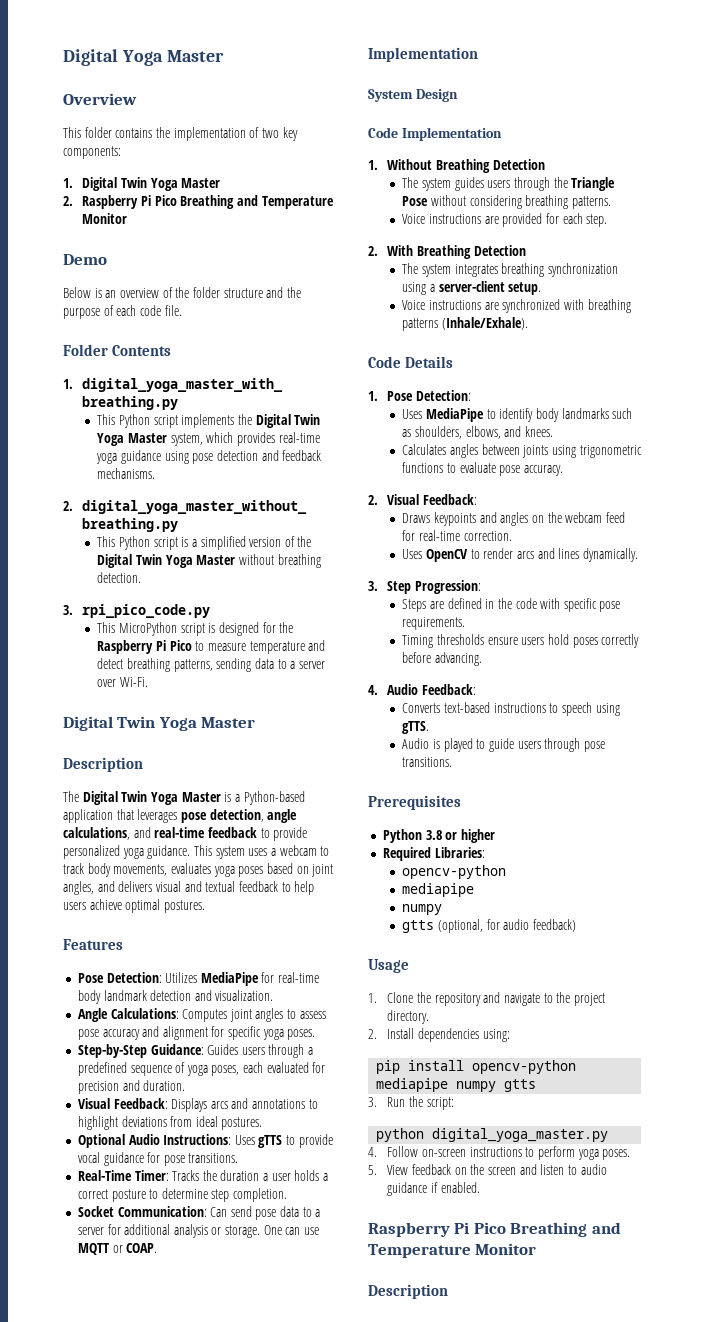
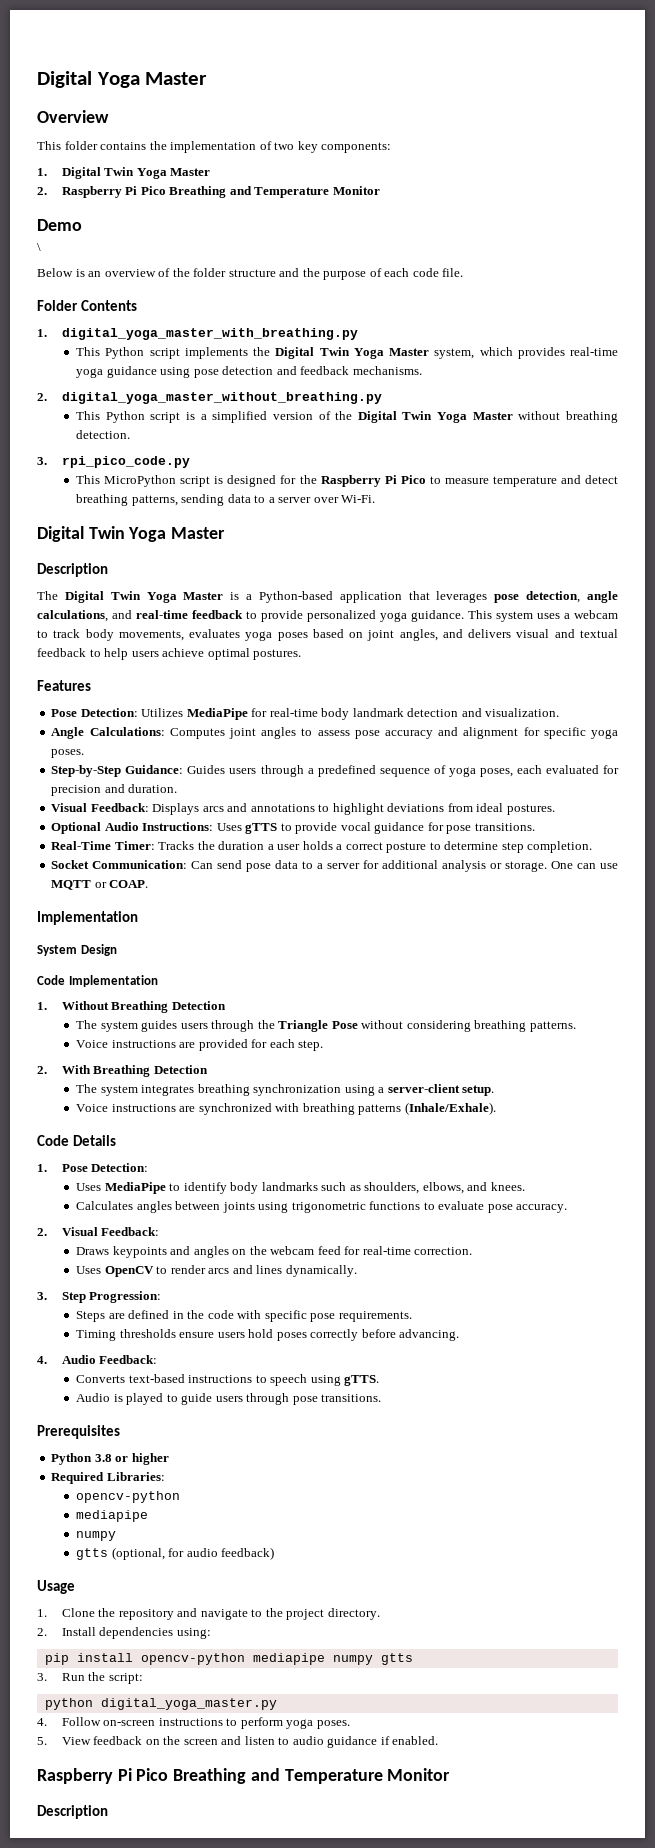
+ \

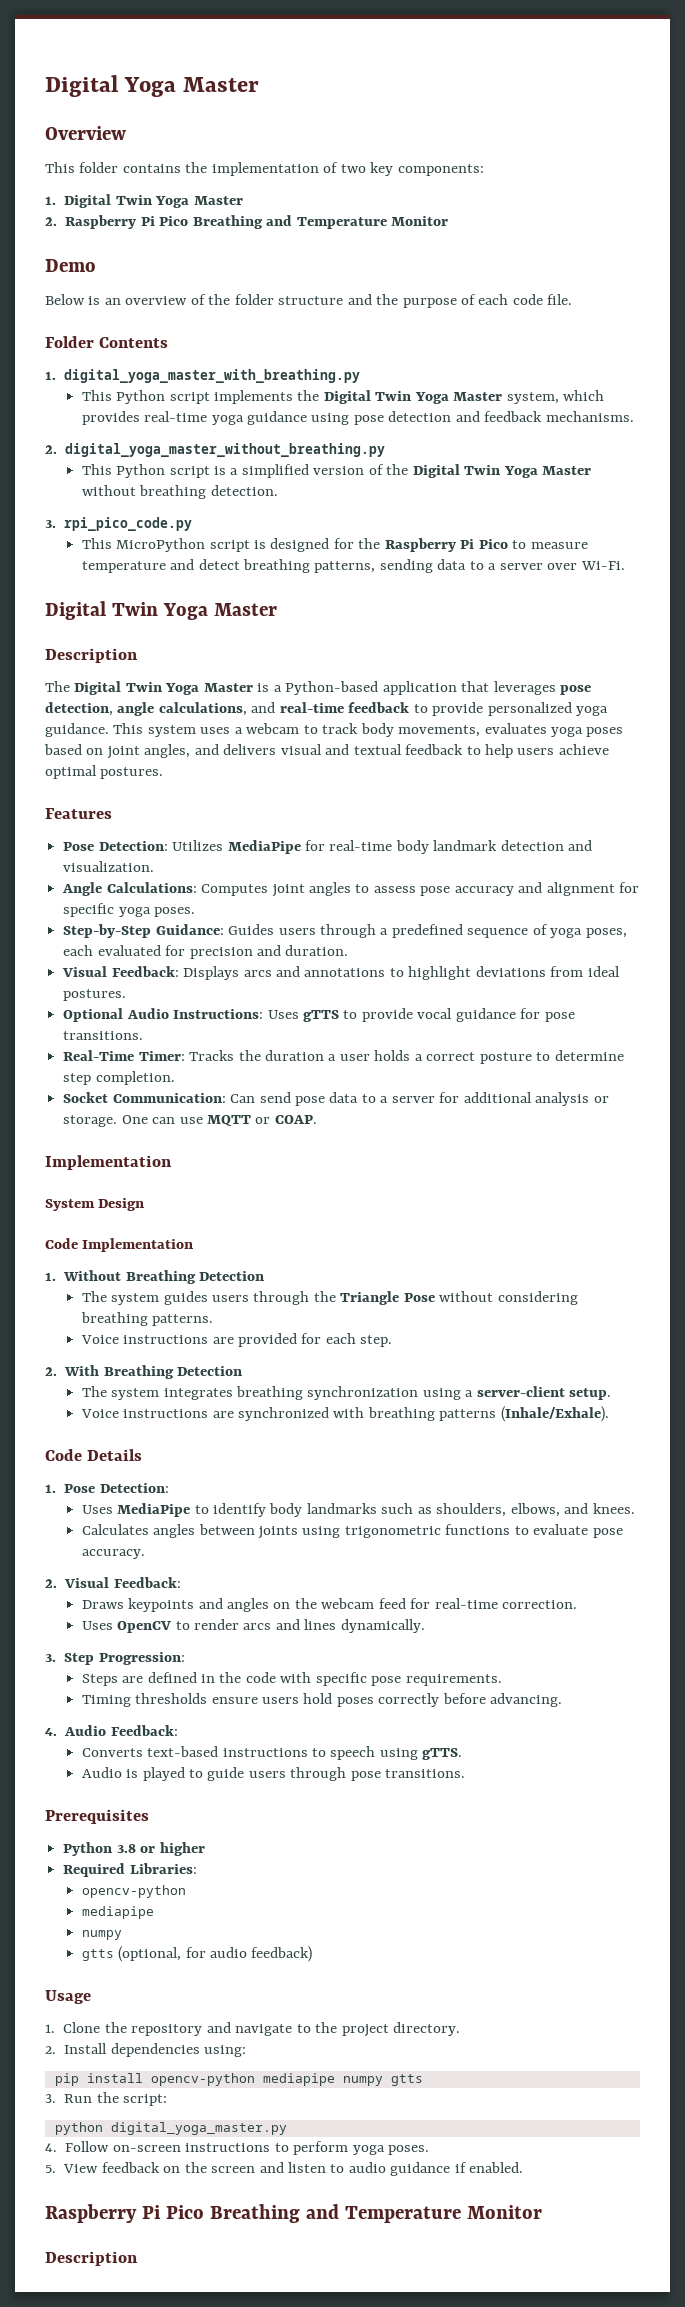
- \

